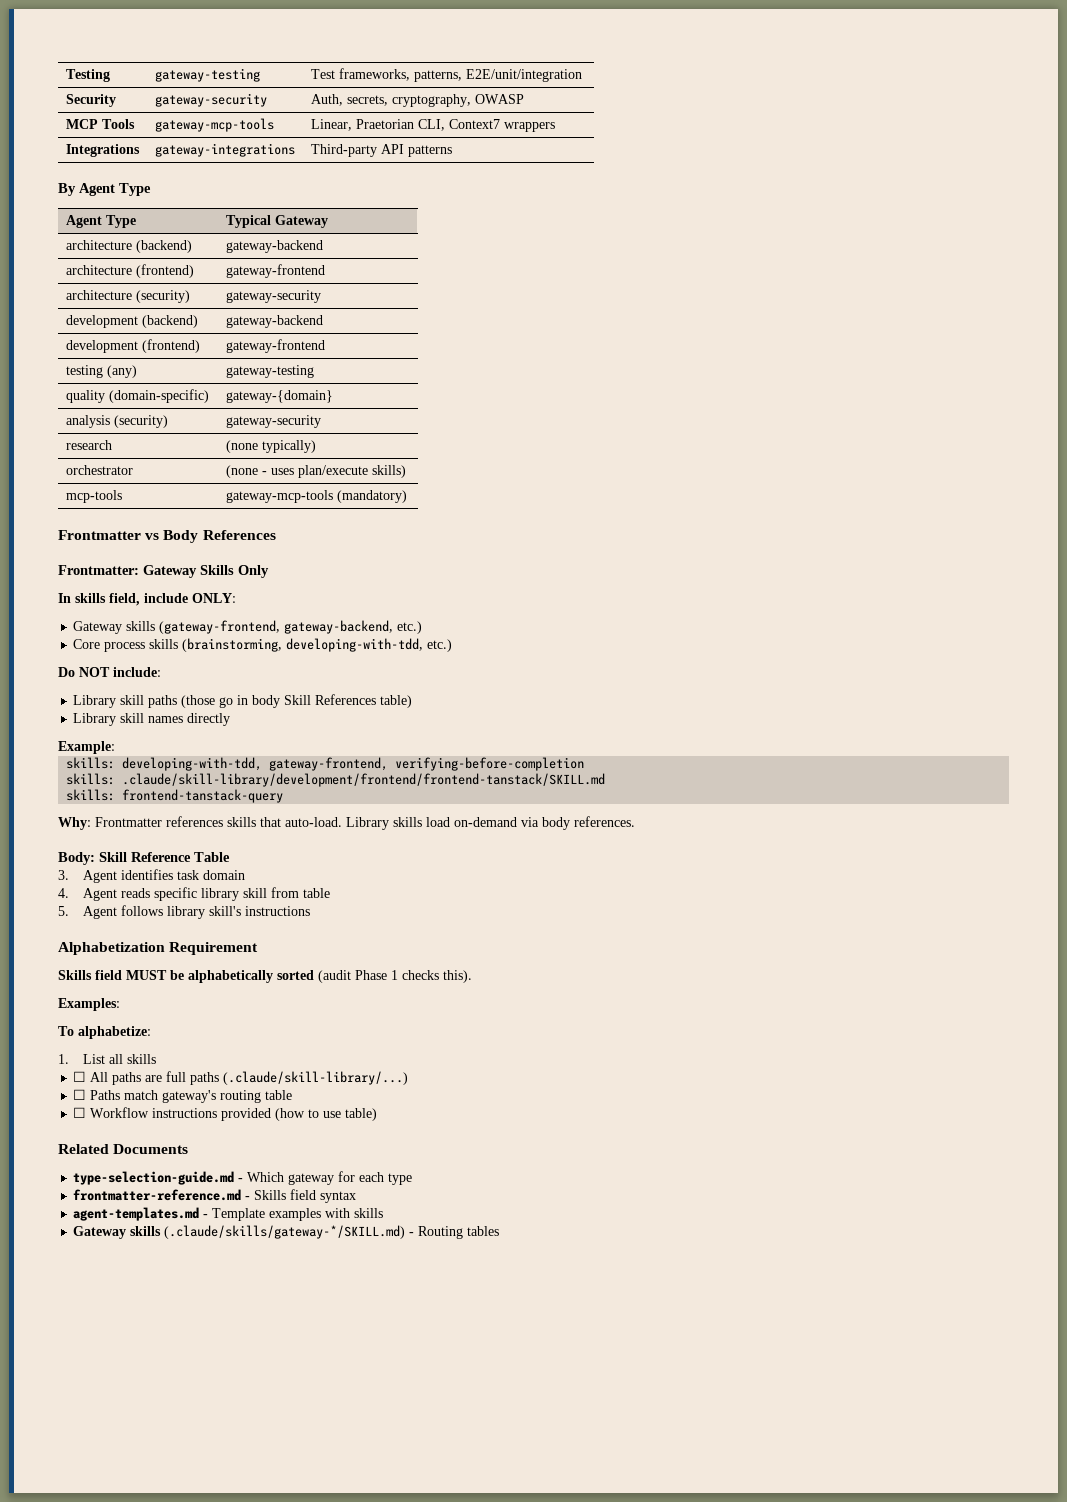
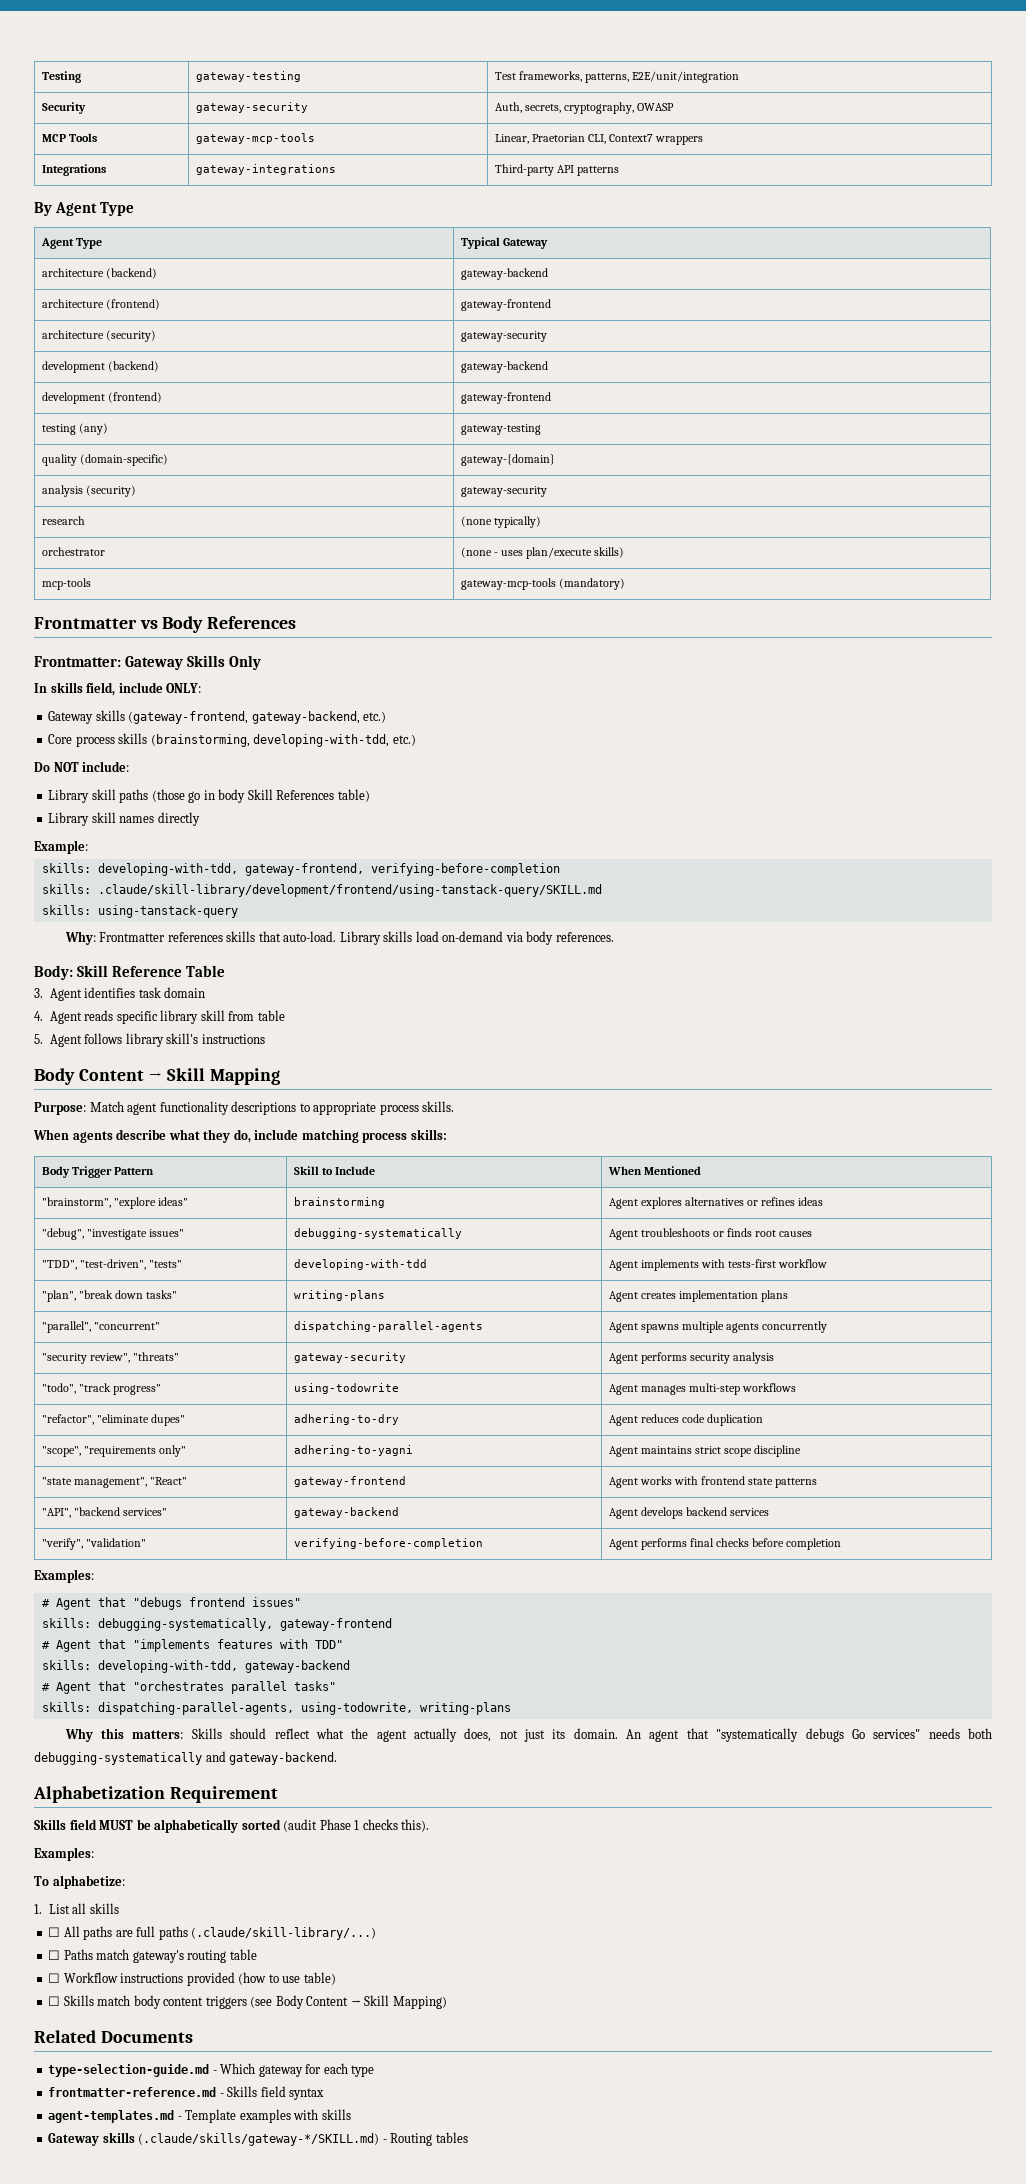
- skills: .claude/skill-library/development/frontend/frontend-tanstack/SKILL.md
- skills: frontend-tanstack-query
+ skills: .claude/skill-library/development/frontend/using-tanstack-query/SKILL.md
+ skills: using-tanstack-query
+ Body Content → Skill Mapping
+ Purpose: Match agent functionality descriptions to appropriate process skills.
+ When agents describe what they do, include matching process skills:
+ Body Trigger Pattern | Skill to Include | When Mentioned
+ "brainstorm", "explore ideas" | brainstorming | Agent explores alternatives or refines ideas
+ "debug", "investigate issues" | debugging-systematically | Agent troubleshoots or finds root causes
+ "TDD", "test-driven", "tests" | developing-with-tdd | Agent implements with tests-first workflow
+ "plan", "break down tasks" | writing-plans | Agent creates implementation plans
+ "parallel", "concurrent" | dispatching-parallel-agents | Agent spawns multiple agents concurrently
+ "security review", "threats" | gateway-security | Agent performs security analysis
+ "todo", "track progress" | using-todowrite | Agent manages multi-step workflows
+ "refactor", "eliminate dupes" | adhering-to-dry | Agent reduces code duplication
+ "scope", "requirements only" | adhering-to-yagni | Agent maintains strict scope discipline
+ "state management", "React" | gateway-frontend | Agent works with frontend state patterns
+ "API", "backend services" | gateway-backend | Agent develops backend services
+ "verify", "validation" | verifying-before-completion | Agent performs final checks before completion
+ Examples:
+ # Agent that "debugs frontend issues"
+ skills: debugging-systematically, gateway-frontend
+ # Agent that "implements features with TDD"
+ skills: developing-with-tdd, gateway-backend
+ # Agent that "orchestrates parallel tasks"
+ skills: dispatching-parallel-agents, using-todowrite, writing-plans
+ Why this matters: Skills should reflect what the agent actually does, not just its domain. An agent that "systematically debugs Go services" needs both debugging-systematically and gateway-backend.
+ ☐ Skills match body content triggers (see Body Content → Skill Mapping)

